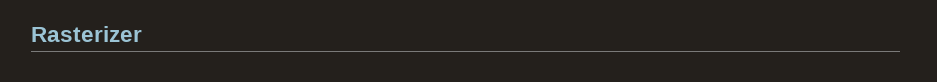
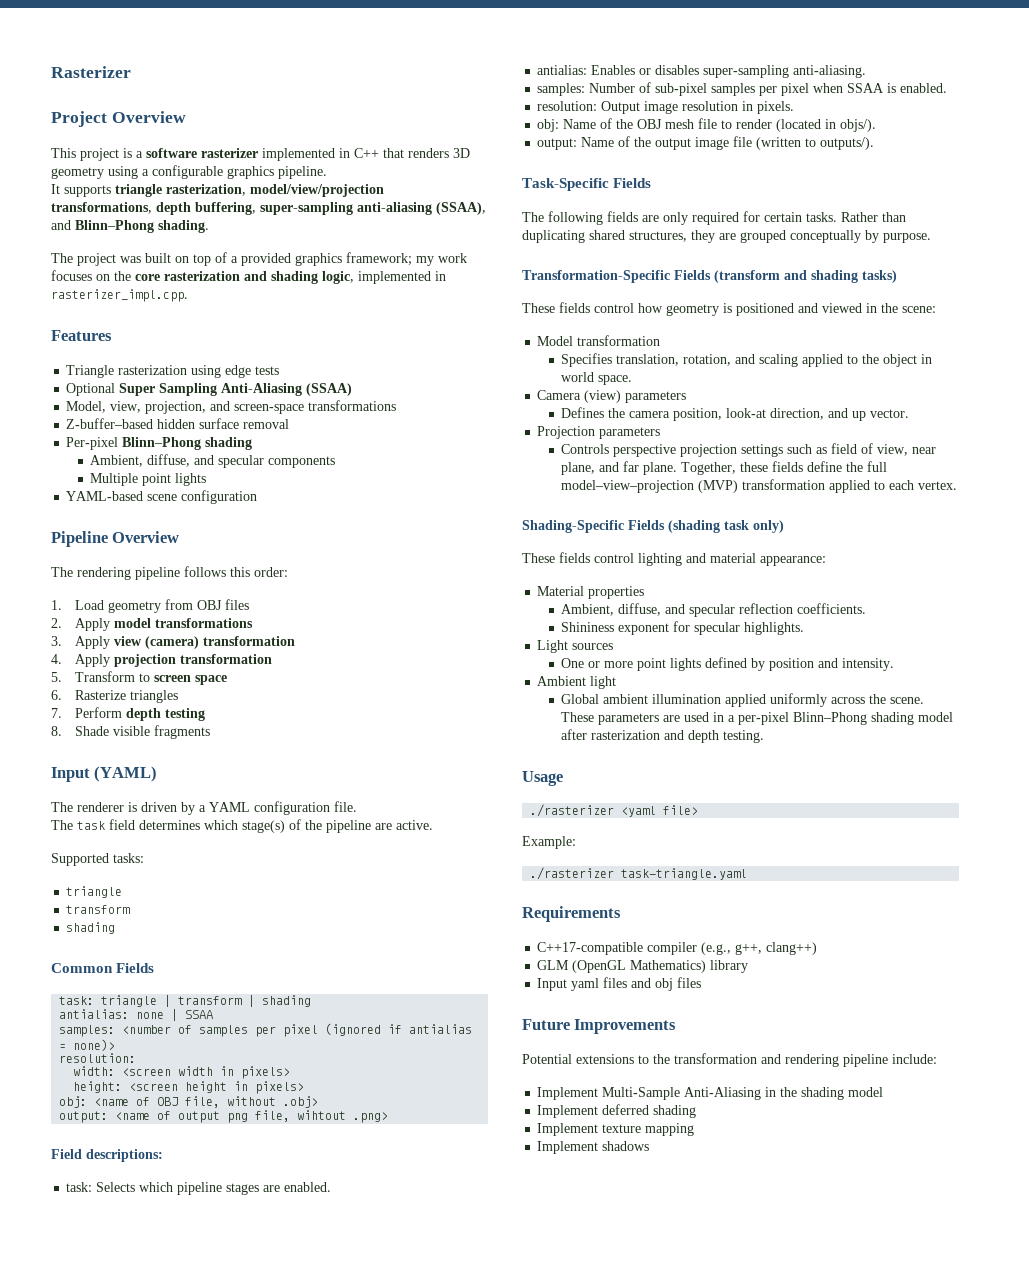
+ Project Overview
+ This project is a software rasterizer implemented in C++ that renders 3D geometry using a configurable graphics pipeline.
+ It supports triangle rasterization, model/view/projection transformations, depth buffering, super-sampling anti-aliasing (SSAA), and Blinn–Phong shading.
+ The project was built on top of a provided graphics framework; my work focuses on the core rasterization and shading logic, implemented in rasterizer_impl.cpp.
+ Features
+ Triangle rasterization using edge tests
+ Optional Super Sampling Anti-Aliasing (SSAA)
+ Model, view, projection, and screen-space transformations
+ Z-buffer–based hidden surface removal
+ Per-pixel Blinn–Phong shading
+ Ambient, diffuse, and specular components
+ Multiple point lights
+ YAML-based scene configuration
+ Pipeline Overview
+ The rendering pipeline follows this order:
+ 1. Load geometry from OBJ files
+ 2. Apply model transformations
+ 3. Apply view (camera) transformation
+ 4. Apply projection transformation
+ 5. Transform to screen space
+ 6. Rasterize triangles
+ 7. Perform depth testing
+ 8. Shade visible fragments
+ Input (YAML)
+ The renderer is driven by a YAML configuration file.
+ The task field determines which stage(s) of the pipeline are active.
+ Supported tasks:
+ triangle
+ transform
+ shading
+ Common Fields
+ task: triangle | transform | shading
+ antialias: none | SSAA
+ samples: <number of samples per pixel (ignored if antialias = none)>
+ resolution:
+ width: <screen width in pixels>
+ height: <screen height in pixels>
+ obj: <name of OBJ file, without .obj>
+ output: <name of output png file, wihtout .png>
+ Field descriptions:
+ task: Selects which pipeline stages are enabled.
+ antialias: Enables or disables super-sampling anti-aliasing.
+ samples: Number of sub-pixel samples per pixel when SSAA is enabled.
+ resolution: Output image resolution in pixels.
+ obj: Name of the OBJ mesh file to render (located in objs/).
+ output: Name of the output image file (written to outputs/).
+ Task-Specific Fields
+ The following fields are only required for certain tasks. Rather than duplicating shared structures, they are grouped conceptually by purpose.
+ Transformation-Specific Fields (transform and shading tasks)
+ These fields control how geometry is positioned and viewed in the scene:
+ Model transformation
+ Specifies translation, rotation, and scaling applied to the object in world space.
+ Camera (view) parameters
+ Defines the camera position, look-at direction, and up vector.
+ Projection parameters
+ Controls perspective projection settings such as field of view, near plane, and far plane. Together, these fields define the full model–view–projection (MVP) transformation applied to each vertex.
+ Shading-Specific Fields (shading task only)
+ These fields control lighting and material appearance:
+ Material properties
+ Ambient, diffuse, and specular reflection coefficients.
+ Shininess exponent for specular highlights.
+ Light sources
+ One or more point lights defined by position and intensity.
+ Ambient light
+ Global ambient illumination applied uniformly across the scene. These parameters are used in a per-pixel Blinn–Phong shading model after rasterization and depth testing.
+ Usage
+ ./rasterizer <yaml file>
+ Example:
+ ./rasterizer task-triangle.yaml
+ Requirements
+ C++17-compatible compiler (e.g., g++, clang++)
+ GLM (OpenGL Mathematics) library
+ Input yaml files and obj files
+ Future Improvements
+ Potential extensions to the transformation and rendering pipeline include:
+ Implement Multi-Sample Anti-Aliasing in the shading model
+ Implement deferred shading
+ Implement texture mapping
+ Implement shadows

